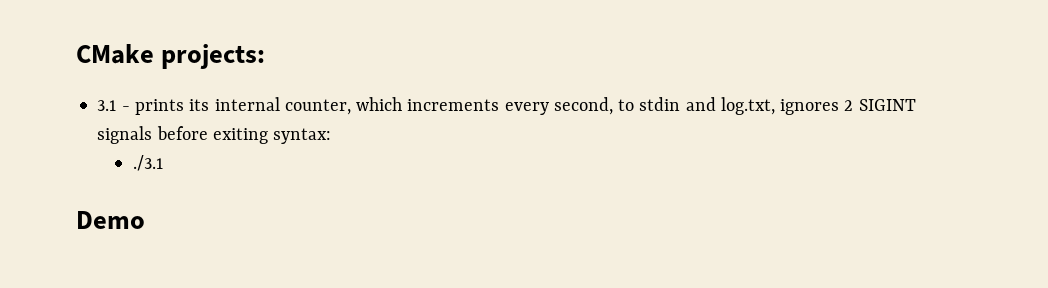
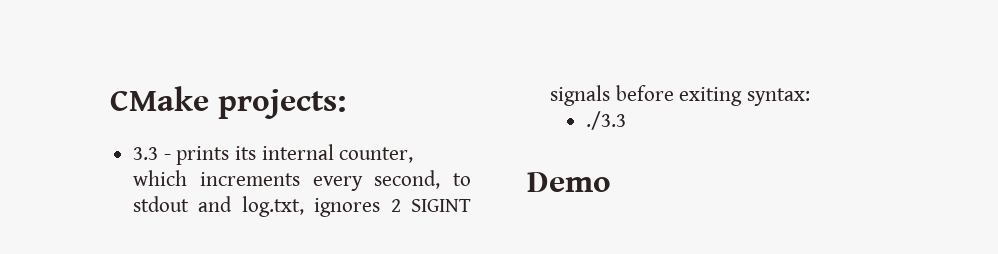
- 3.1 - prints its internal counter, which increments every second, to stdin and log.txt, ignores 2 SIGINT signals before exiting syntax:
+ 3.3 - prints its internal counter, which increments every second, to stdout and log.txt, ignores 2 SIGINT signals before exiting syntax:
- ./3.1
+ ./3.3

